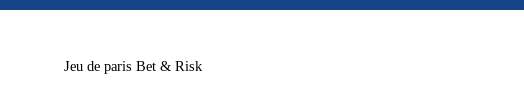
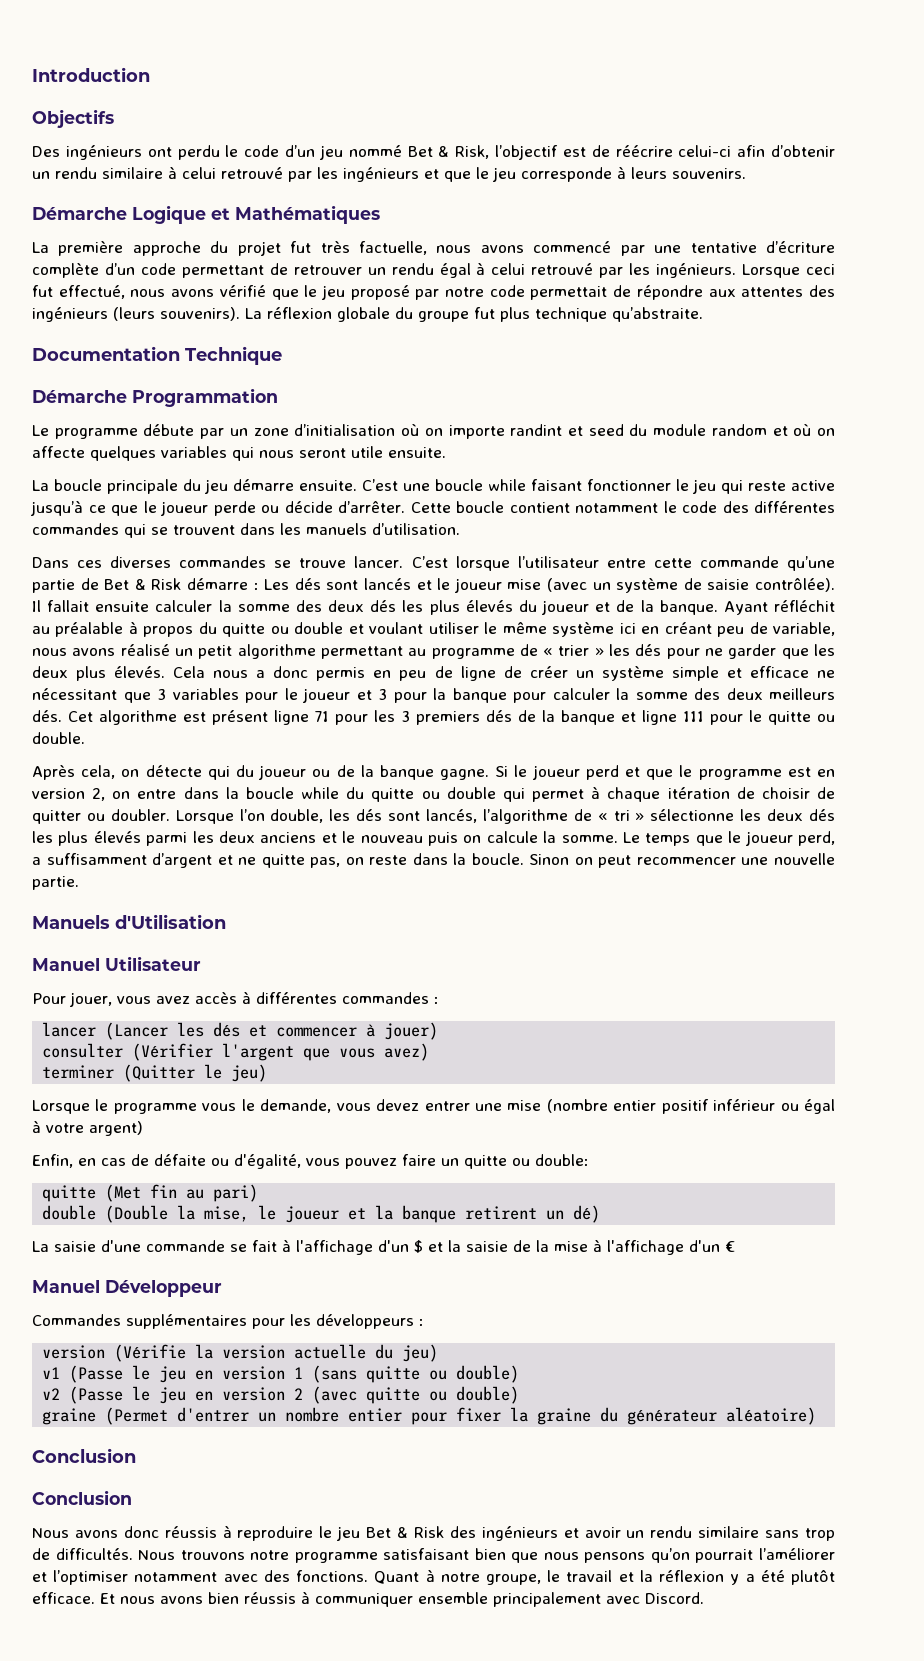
- Jeu de paris Bet & Risk
+ Introduction
+ Objectifs
+ Des ingénieurs ont perdu le code d’un jeu nommé Bet & Risk, l’objectif est de réécrire celui-ci afin d’obtenir un rendu similaire à celui retrouvé par les ingénieurs et que le jeu corresponde à leurs souvenirs.
+ Démarche Logique et Mathématiques
+ La première approche du projet fut très factuelle, nous avons commencé par une tentative d’écriture complète d’un code permettant de retrouver un rendu égal à celui retrouvé par les ingénieurs. Lorsque ceci fut effectué, nous avons vérifié que le jeu proposé par notre code permettait de répondre aux attentes des ingénieurs (leurs souvenirs). La réflexion globale du groupe fut plus technique qu’abstraite.
+ Documentation Technique
+ Démarche Programmation
+ Le programme débute par un zone d’initialisation où on importe randint et seed du module random et où on affecte quelques variables qui nous seront utile ensuite.
+ La boucle principale du jeu démarre ensuite. C’est une boucle while faisant fonctionner le jeu qui reste active jusqu’à ce que le joueur perde ou décide d’arrêter. Cette boucle contient notamment le code des différentes commandes qui se trouvent dans les manuels d’utilisation.
+ Dans ces diverses commandes se trouve lancer. C’est lorsque l’utilisateur entre cette commande qu’une partie de Bet & Risk démarre : Les dés sont lancés et le joueur mise (avec un système de saisie contrôlée). Il fallait ensuite calculer la somme des deux dés les plus élevés du joueur et de la banque. Ayant réfléchit au préalable à propos du quitte ou double et voulant utiliser le même système ici en créant peu de variable, nous avons réalisé un petit algorithme permettant au programme de « trier » les dés pour ne garder que les deux plus élevés. Cela nous a donc permis en peu de ligne de créer un système simple et efficace ne nécessitant que 3 variables pour le joueur et 3 pour la banque pour calculer la somme des deux meilleurs dés. Cet algorithme est présent ligne 71 pour les 3 premiers dés de la banque et ligne 111 pour le quitte ou double.
+ Après cela, on détecte qui du joueur ou de la banque gagne. Si le joueur perd et que le programme est en version 2, on entre dans la boucle while du quitte ou double qui permet à chaque itération de choisir de quitter ou doubler. Lorsque l’on double, les dés sont lancés, l’algorithme de « tri » sélectionne les deux dés les plus élevés parmi les deux anciens et le nouveau puis on calcule la somme. Le temps que le joueur perd, a suffisamment d’argent et ne quitte pas, on reste dans la boucle. Sinon on peut recommencer une nouvelle partie.
+ Manuels d'Utilisation
+ Manuel Utilisateur
+ Pour jouer, vous avez accès à différentes commandes :
+ lancer (Lancer les dés et commencer à jouer)
+ consulter (Vérifier l'argent que vous avez)
+ terminer (Quitter le jeu)
+ Lorsque le programme vous le demande, vous devez entrer une mise (nombre entier positif inférieur ou égal à votre argent)
+ Enfin, en cas de défaite ou d'égalité, vous pouvez faire un quitte ou double:
+ quitte (Met fin au pari)
+ double (Double la mise, le joueur et la banque retirent un dé)
+ La saisie d'une commande se fait à l'affichage d'un $ et la saisie de la mise à l'affichage d'un €
+ Manuel Développeur
+ Commandes supplémentaires pour les développeurs :
+ version (Vérifie la version actuelle du jeu)
+ v1 (Passe le jeu en version 1 (sans quitte ou double)
+ v2 (Passe le jeu en version 2 (avec quitte ou double)
+ graine (Permet d'entrer un nombre entier pour fixer la graine du générateur aléatoire)
+ Conclusion
+ Conclusion
+ Nous avons donc réussis à reproduire le jeu Bet & Risk des ingénieurs et avoir un rendu similaire sans trop de difficultés. Nous trouvons notre programme satisfaisant bien que nous pensons qu’on pourrait l’améliorer et l’optimiser notamment avec des fonctions. Quant à notre groupe, le travail et la réflexion y a été plutôt efficace. Et nous avons bien réussis à communiquer ensemble principalement avec Discord.

